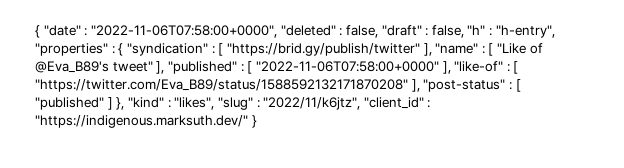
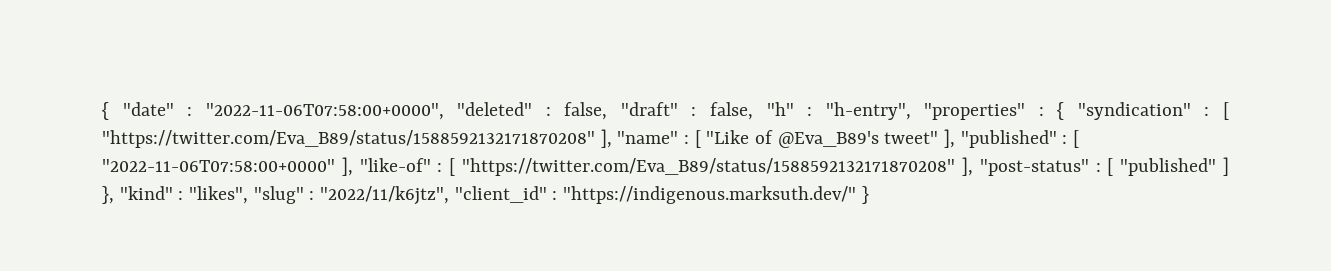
- { "date" : "2022-11-06T07:58:00+0000", "deleted" : false, "draft" : false, "h" : "h-entry", "properties" : { "syndication" : [ "https://brid.gy/publish/twitter" ], "name" : [ "Like of @Eva_B89's tweet" ], "published" : [ "2022-11-06T07:58:00+0000" ], "like-of" : [ "https://twitter.com/Eva_B89/status/1588592132171870208" ], "post-status" : [ "published" ] }, "kind" : "likes", "slug" : "2022/11/k6jtz", "client_id" : "https://indigenous.marksuth.dev/" }
+ { "date" : "2022-11-06T07:58:00+0000", "deleted" : false, "draft" : false, "h" : "h-entry", "properties" : { "syndication" : [ "https://twitter.com/Eva_B89/status/1588592132171870208" ], "name" : [ "Like of @Eva_B89's tweet" ], "published" : [ "2022-11-06T07:58:00+0000" ], "like-of" : [ "https://twitter.com/Eva_B89/status/1588592132171870208" ], "post-status" : [ "published" ] }, "kind" : "likes", "slug" : "2022/11/k6jtz", "client_id" : "https://indigenous.marksuth.dev/" }

